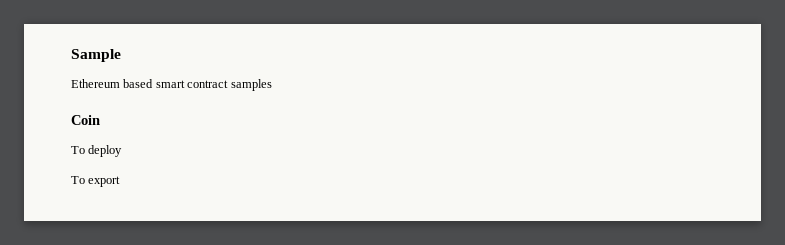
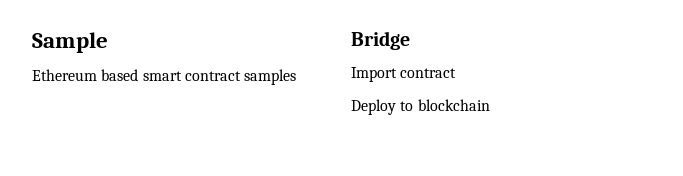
- Coin
- To deploy
- To export
+ Bridge
+ Import contract
+ Deploy to blockchain

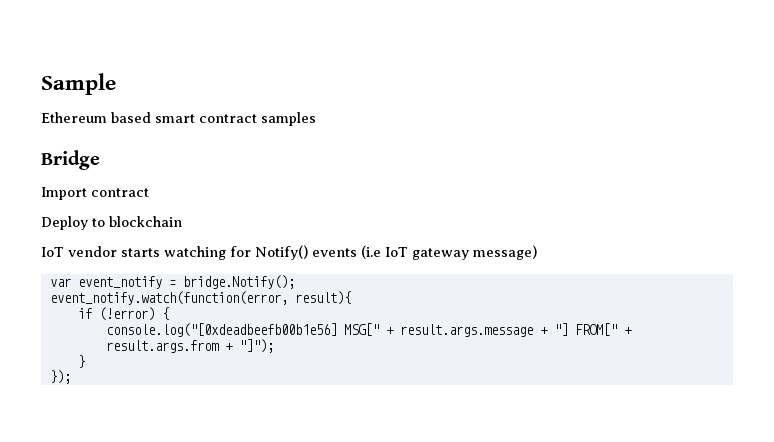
+ IoT vendor starts watching for Notify() events (i.e IoT gateway message)
+ var event_notify = bridge.Notify();
+ event_notify.watch(function(error, result){
+ if (!error) {
+ console.log("[0xdeadbeefb00b1e56] MSG[" + result.args.message + "] FROM[" + result.args.from + "]");
+ }
+ });

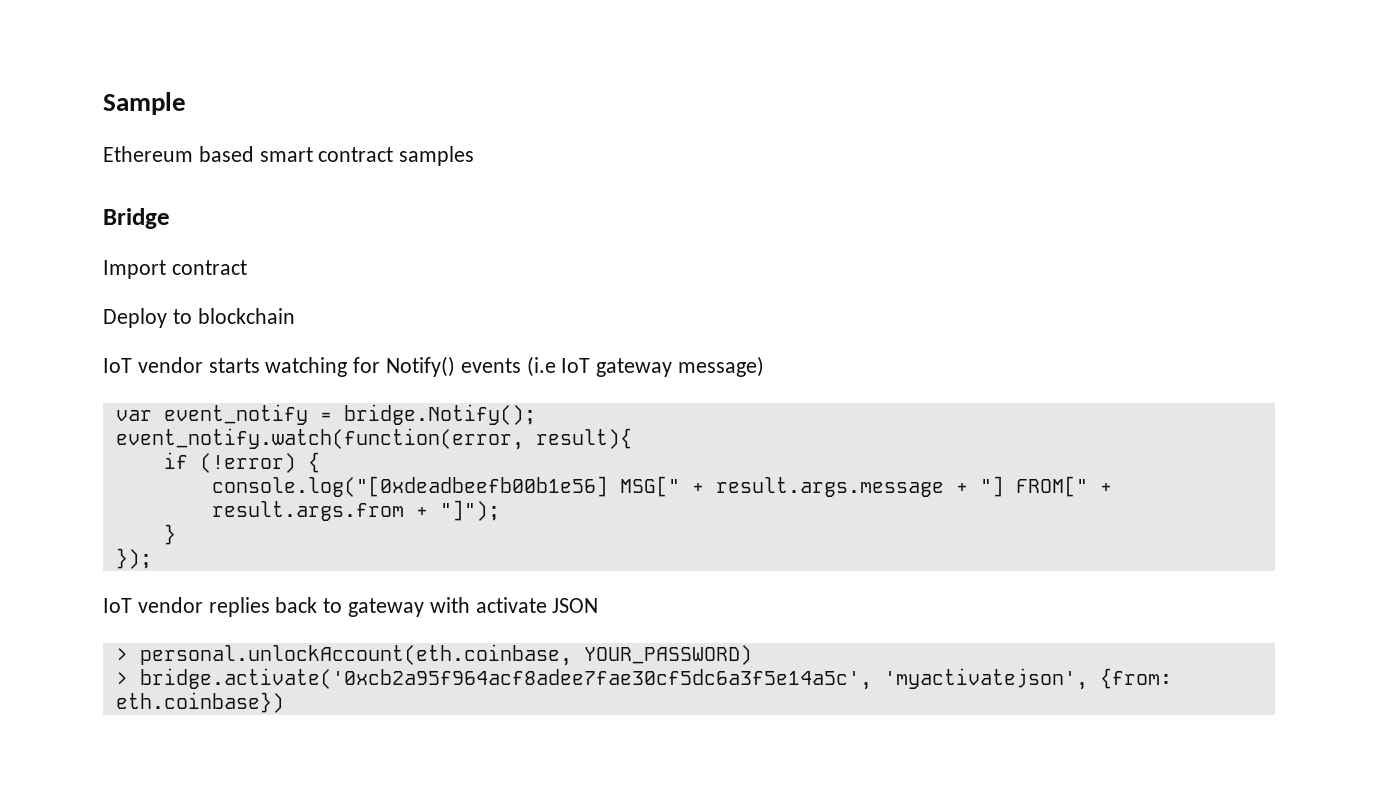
+ IoT vendor replies back to gateway with activate JSON
+ > personal.unlockAccount(eth.coinbase, YOUR_PASSWORD)
+ > bridge.activate('0xcb2a95f964acf8adee7fae30cf5dc6a3f5e14a5c', 'myactivatejson', {from: eth.coinbase})

